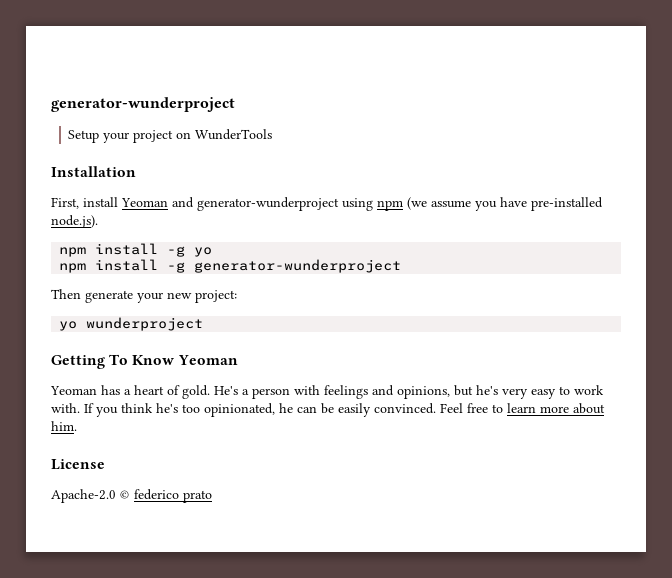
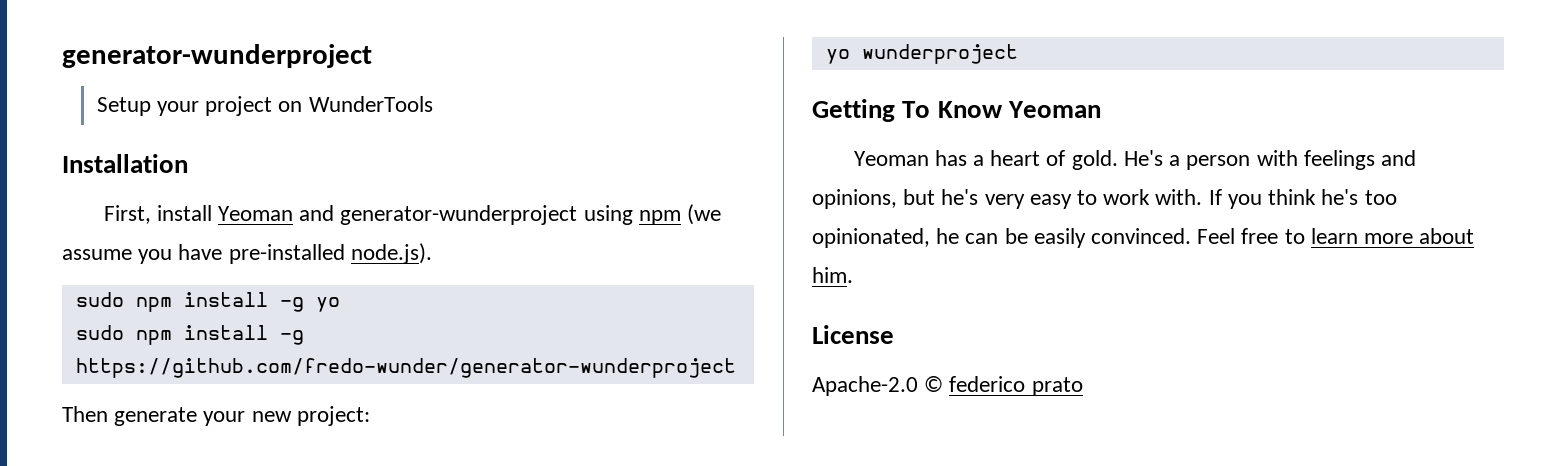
- npm install -g yo
+ sudo npm install -g yo
- npm install -g generator-wunderproject
+ sudo npm install -g https://github.com/fredo-wunder/generator-wunderproject

